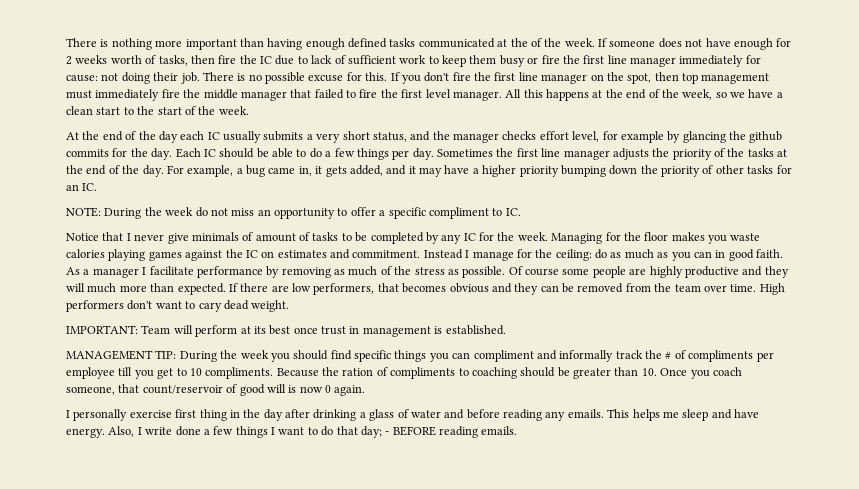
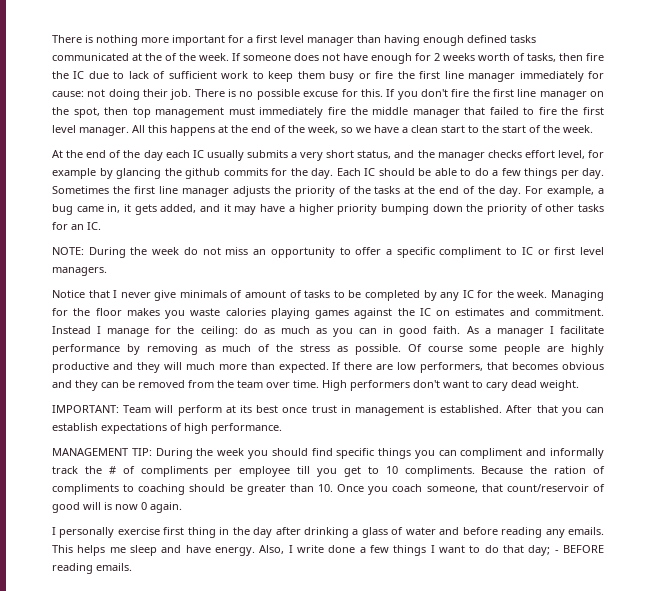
- There is nothing more important than having enough defined tasks communicated at the of the week.
+ There is nothing more important for a first level manager than having enough defined tasks communicated at the of the week.
- NOTE: During the week do not miss an opportunity to offer a specific compliment to IC.
+ NOTE: During the week do not miss an opportunity to offer a specific compliment to IC or first level managers.
+ After that you can establish expectations of high performance.

